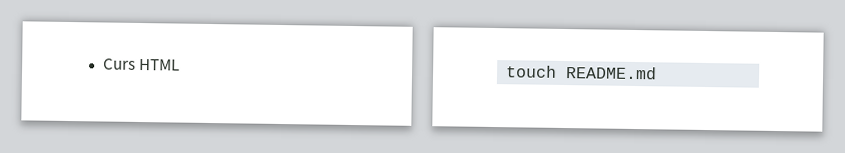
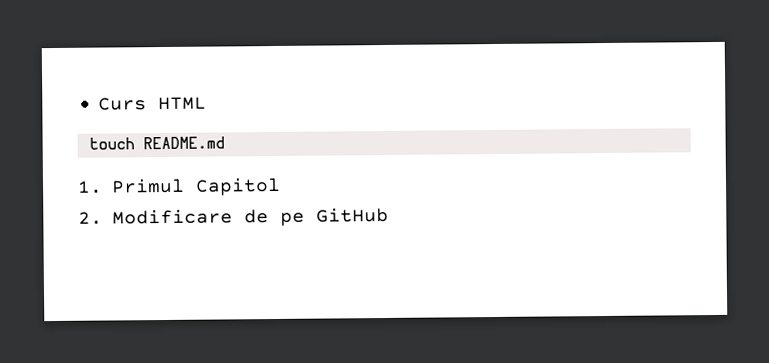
+ 1. Primul Capitol
+ 2. Modificare de pe GitHub

